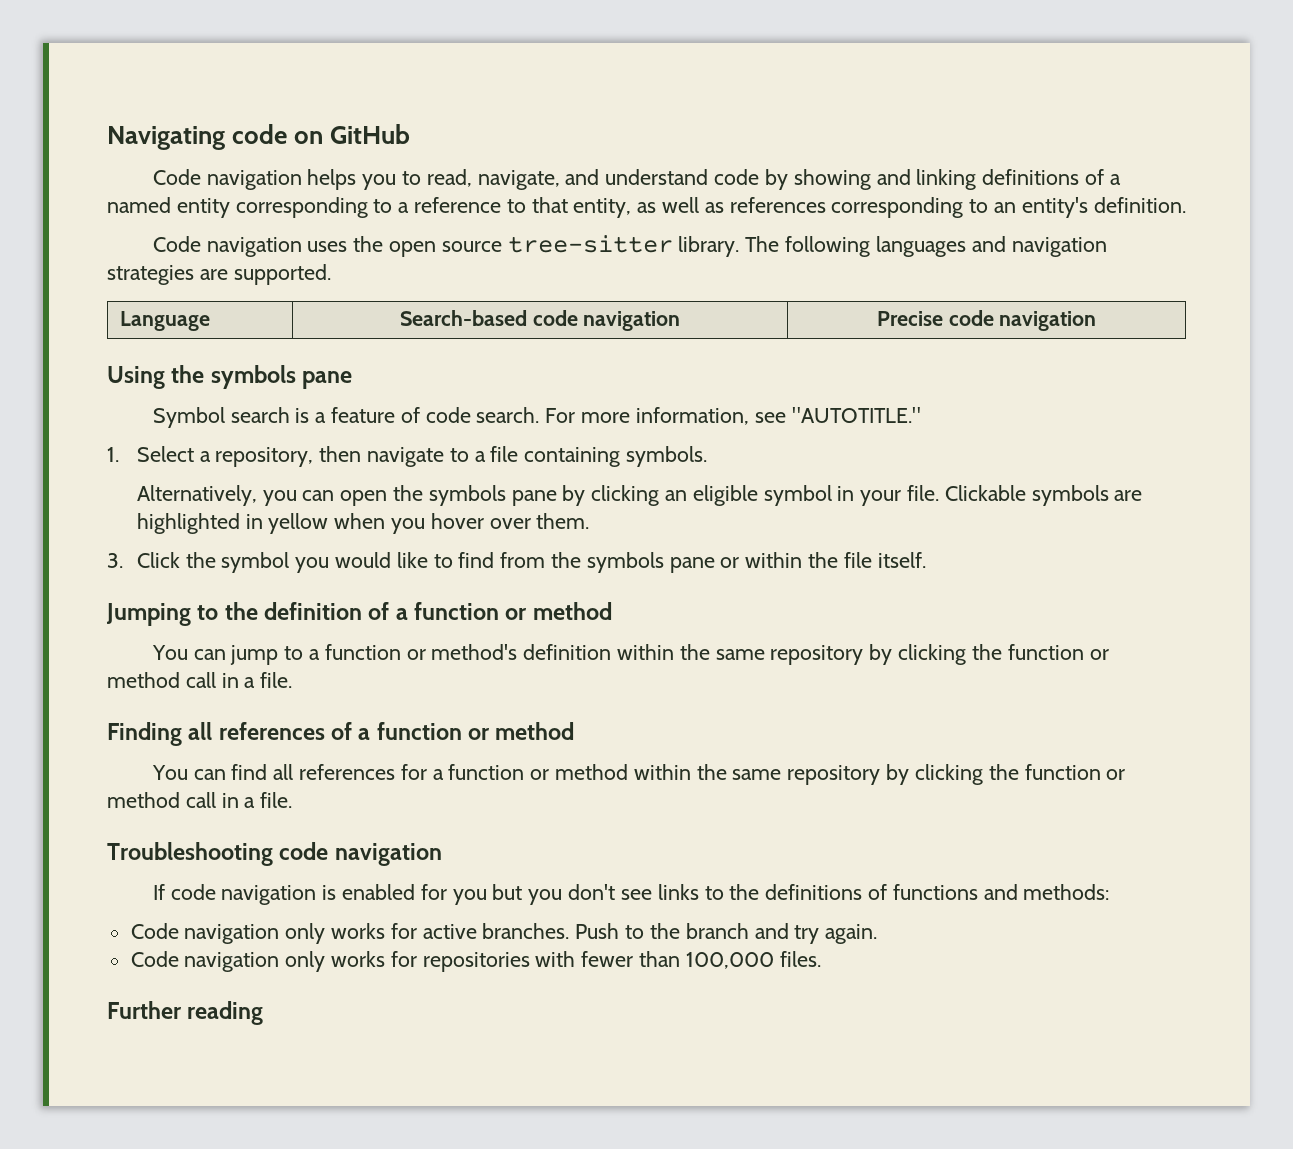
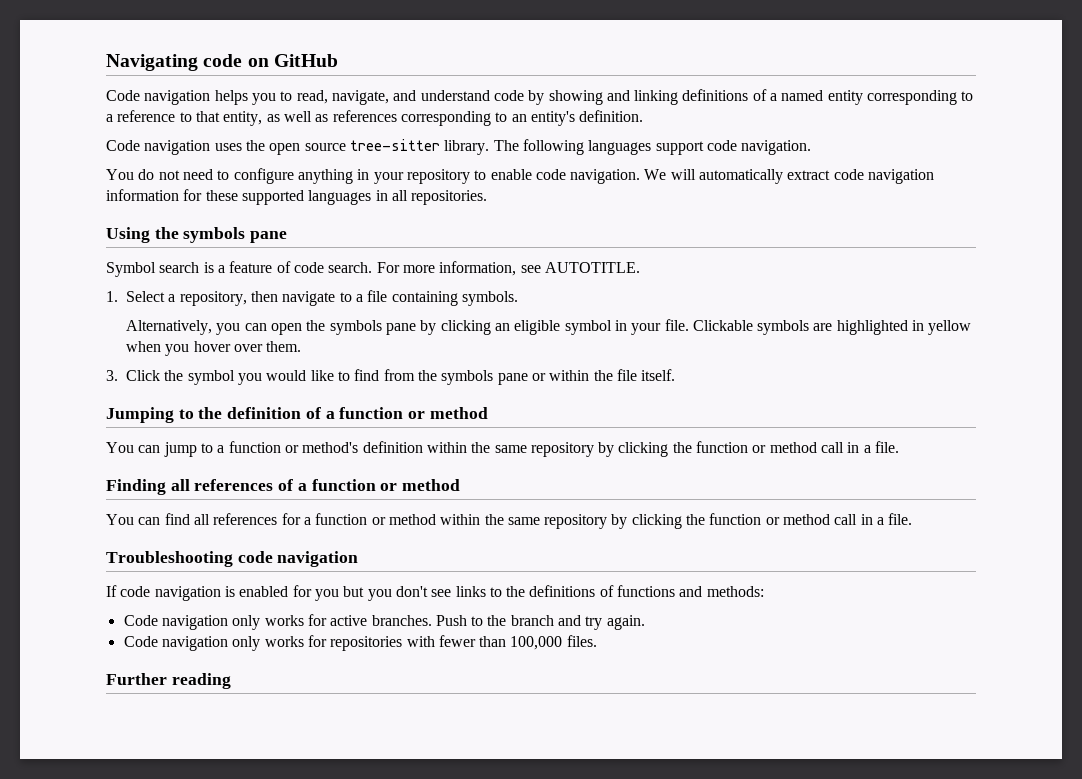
- The following languages and navigation strategies are supported.
- Language | Search-based code navigation | Precise code navigation
+ The following languages support code navigation.
+ You do not need to configure anything in your repository to enable code navigation. We will automatically extract code navigation information for these supported languages in all repositories.
- For more information, see "AUTOTITLE."
+ For more information, see AUTOTITLE.

